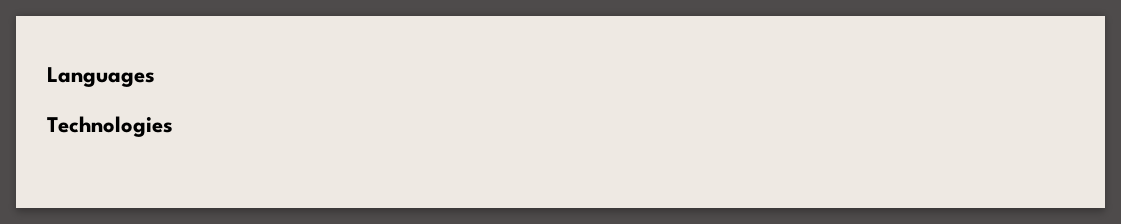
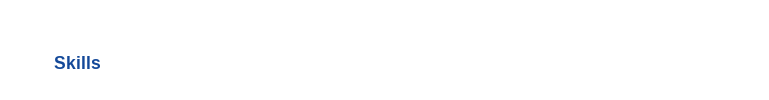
- Languages
- Technologies
+ Skills

